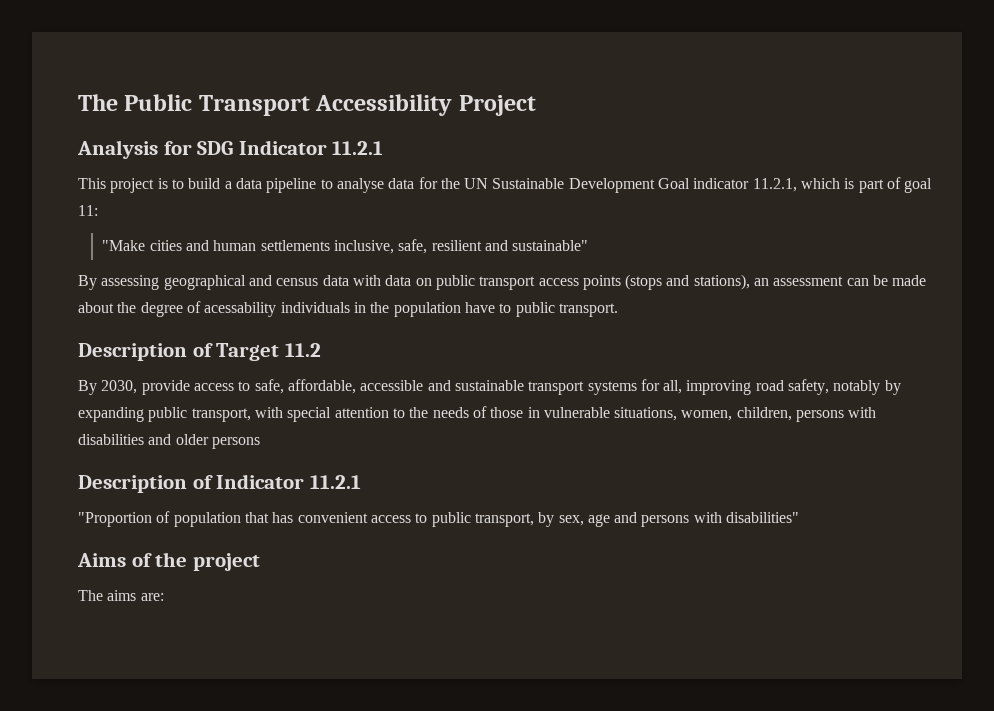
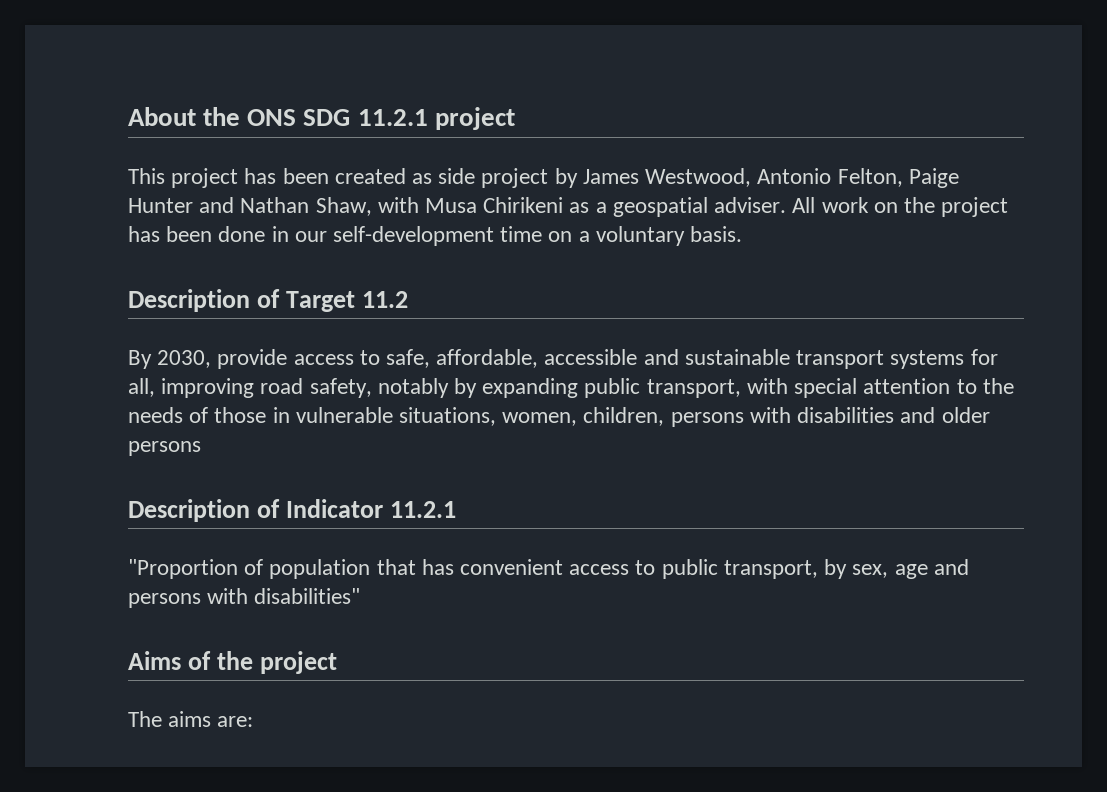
- The Public Transport Accessibility Project
- Analysis for SDG Indicator 11.2.1
+ About the ONS SDG 11.2.1 project
- This project is to build a data pipeline to analyse data for the UN Sustainable Development Goal indicator 11.2.1, which is part of goal 11:
- "Make cities and human settlements inclusive, safe, resilient and sustainable"
- By assessing geographical and census data with data on public transport access points (stops and stations), an assessment can be made about the degree of acessability individuals in the population have to public transport.
+ This project has been created as side project by James Westwood, Antonio Felton, Paige Hunter and Nathan Shaw, with Musa Chirikeni as a geospatial adviser. All work on the project has been done in our self-development time on a voluntary basis.

